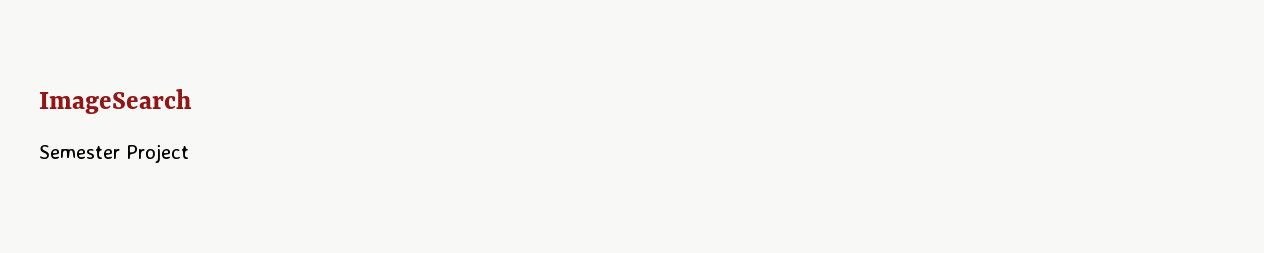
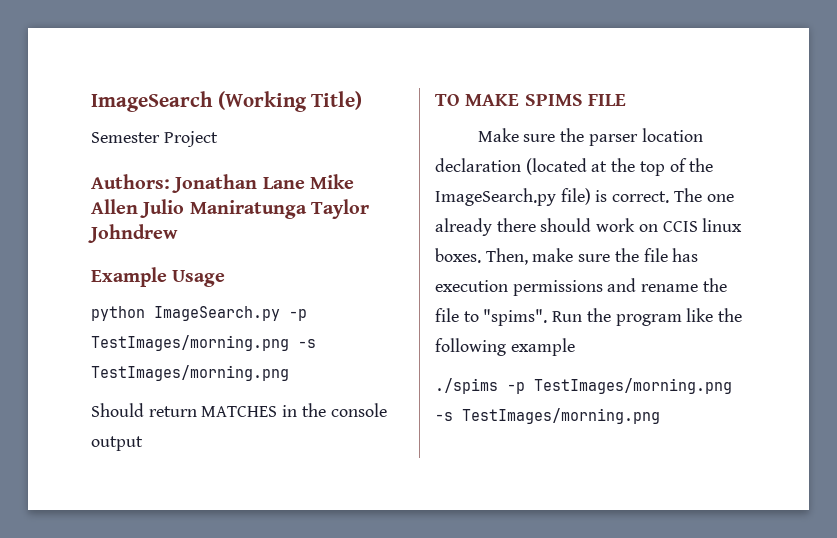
- ImageSearch
+ ImageSearch (Working Title)
+ Authors: Jonathan Lane Mike Allen Julio Maniratunga Taylor Johndrew
+ Example Usage
+ python ImageSearch.py -p TestImages/morning.png -s TestImages/morning.png
+ Should return MATCHES in the console output
+ TO MAKE SPIMS FILE
+ Make sure the parser location declaration (located at the top of the ImageSearch.py file) is correct. The one already there should work on CCIS linux boxes. Then, make sure the file has execution permissions and rename the file to "spims". Run the program like the following example
+ ./spims -p TestImages/morning.png -s TestImages/morning.png

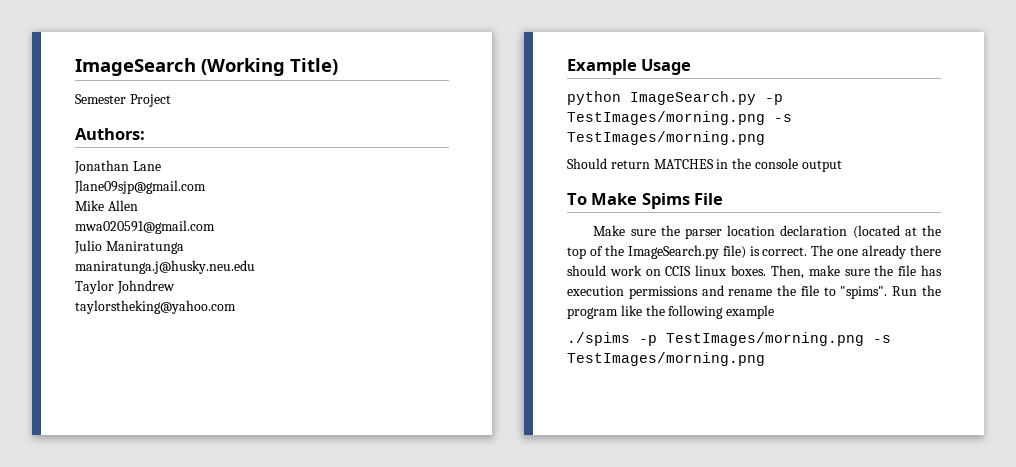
- Authors: Jonathan Lane Mike Allen Julio Maniratunga Taylor Johndrew
+ Authors:
+ Jonathan Lane
+ Jlane09sjp@gmail.com
+ Mike Allen
+ mwa020591@gmail.com
+ Julio Maniratunga
+ maniratunga.j@husky.neu.edu
+ Taylor Johndrew
+ taylorstheking@yahoo.com
- TO MAKE SPIMS FILE
+ To Make Spims File

